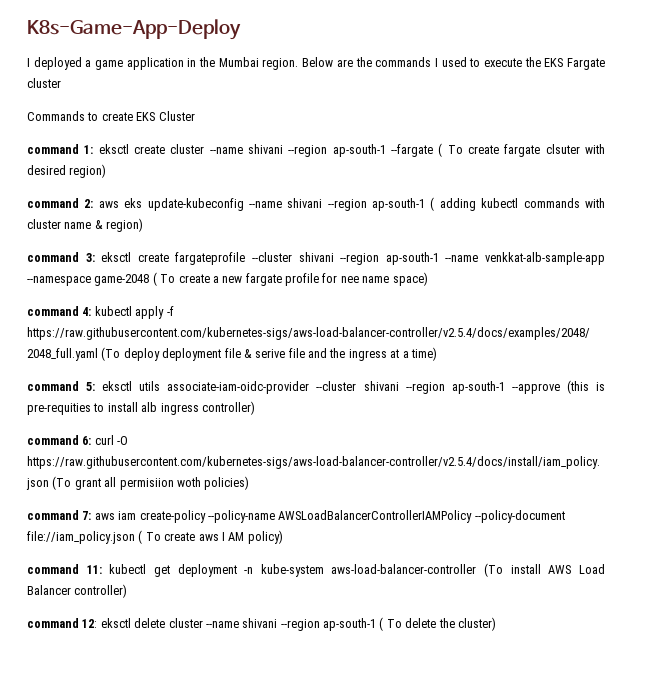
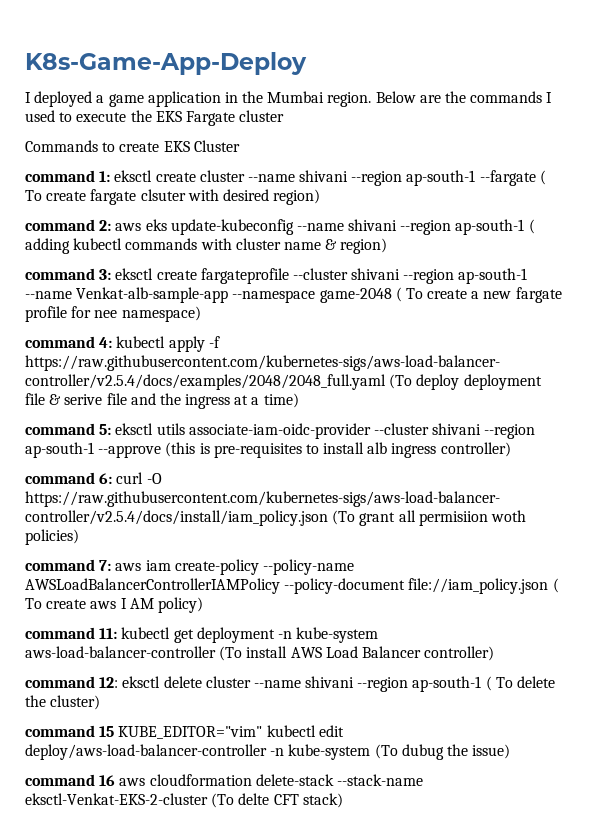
- command 3: eksctl create fargateprofile --cluster shivani --region ap-south-1 --name venkkat-alb-sample-app --namespace game-2048 ( To create a new fargate profile for nee name space)
+ command 3: eksctl create fargateprofile --cluster shivani --region ap-south-1 --name Venkat-alb-sample-app --namespace game-2048 ( To create a new fargate profile for nee namespace)
- command 5: eksctl utils associate-iam-oidc-provider --cluster shivani --region ap-south-1 --approve (this is pre-requities to install alb ingress controller)
+ command 5: eksctl utils associate-iam-oidc-provider --cluster shivani --region ap-south-1 --approve (this is pre-requisites to install alb ingress controller)
+ command 15 KUBE_EDITOR="vim" kubectl edit deploy/aws-load-balancer-controller -n kube-system (To dubug the issue)
+ command 16 aws cloudformation delete-stack --stack-name eksctl-Venkat-EKS-2-cluster (To delte CFT stack)

